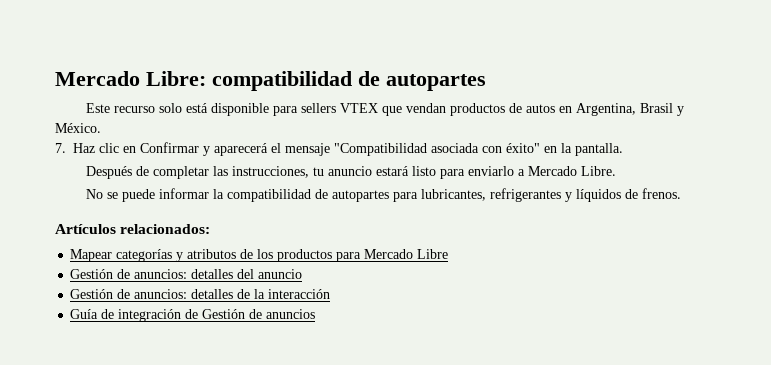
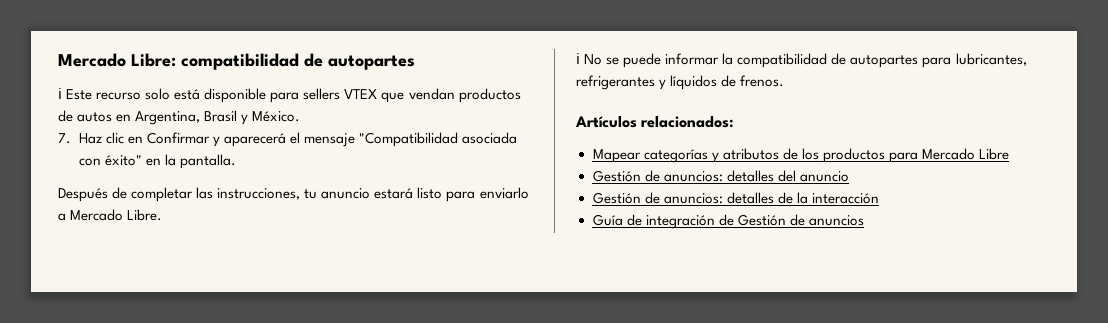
- Este recurso solo está disponible para sellers VTEX que vendan productos de autos en Argentina, Brasil y México.
+ ℹ Este recurso solo está disponible para sellers VTEX que vendan productos de autos en Argentina, Brasil y México.
- No se puede informar la compatibilidad de autopartes para lubricantes, refrigerantes y líquidos de frenos.
+ ℹ No se puede informar la compatibilidad de autopartes para lubricantes, refrigerantes y líquidos de frenos.

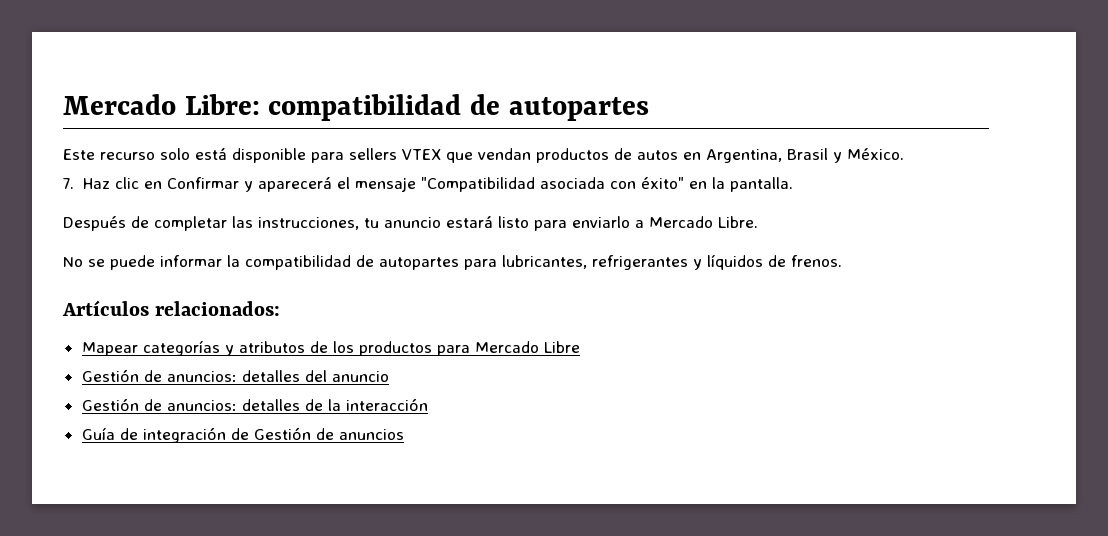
- ℹ Este recurso solo está disponible para sellers VTEX que vendan productos de autos en Argentina, Brasil y México.
+ Este recurso solo está disponible para sellers VTEX que vendan productos de autos en Argentina, Brasil y México.
- ℹ No se puede informar la compatibilidad de autopartes para lubricantes, refrigerantes y líquidos de frenos.
+ No se puede informar la compatibilidad de autopartes para lubricantes, refrigerantes y líquidos de frenos.

